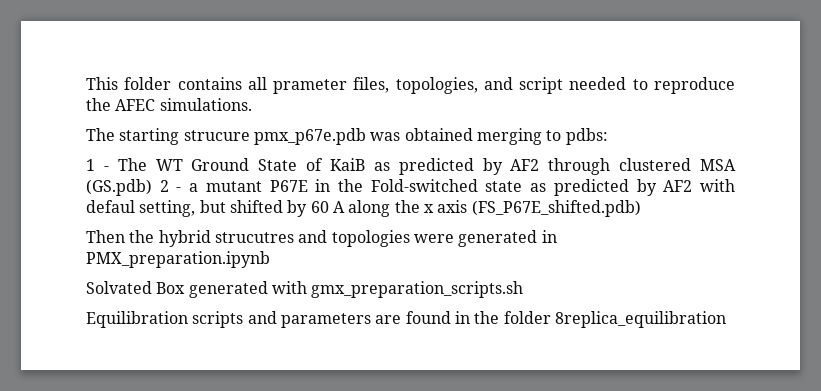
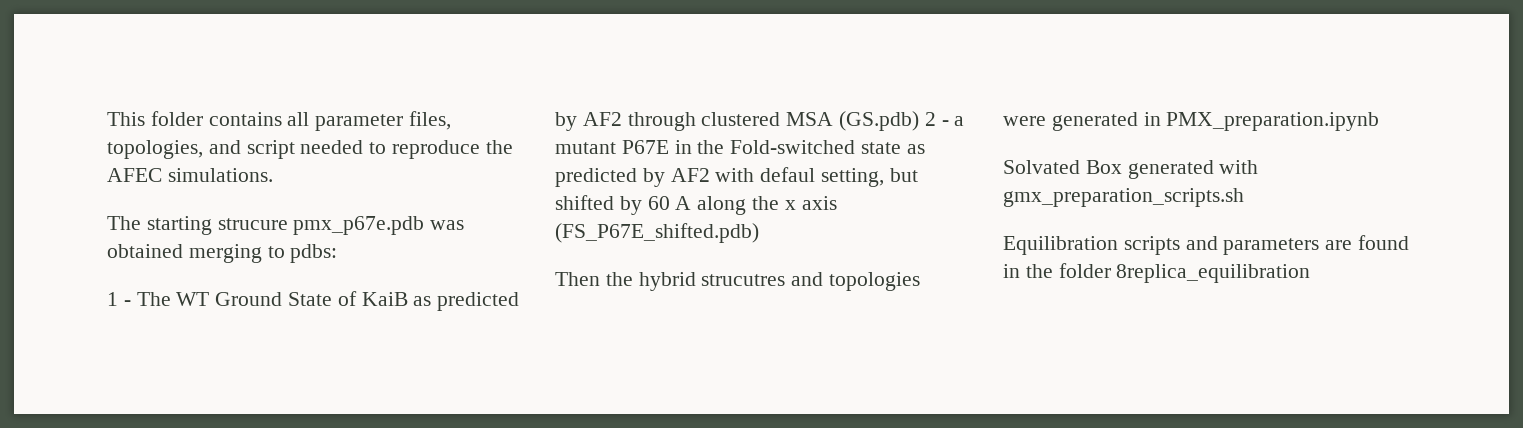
- This folder contains all prameter files, topologies, and script needed to reproduce the AFEC simulations.
+ This folder contains all parameter files, topologies, and script needed to reproduce the AFEC simulations.

